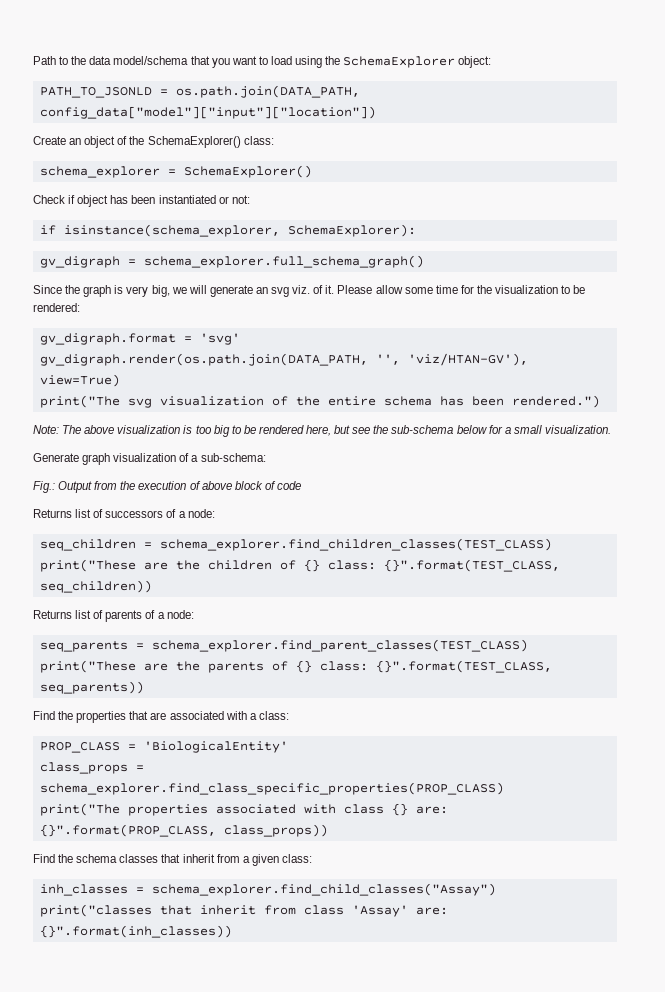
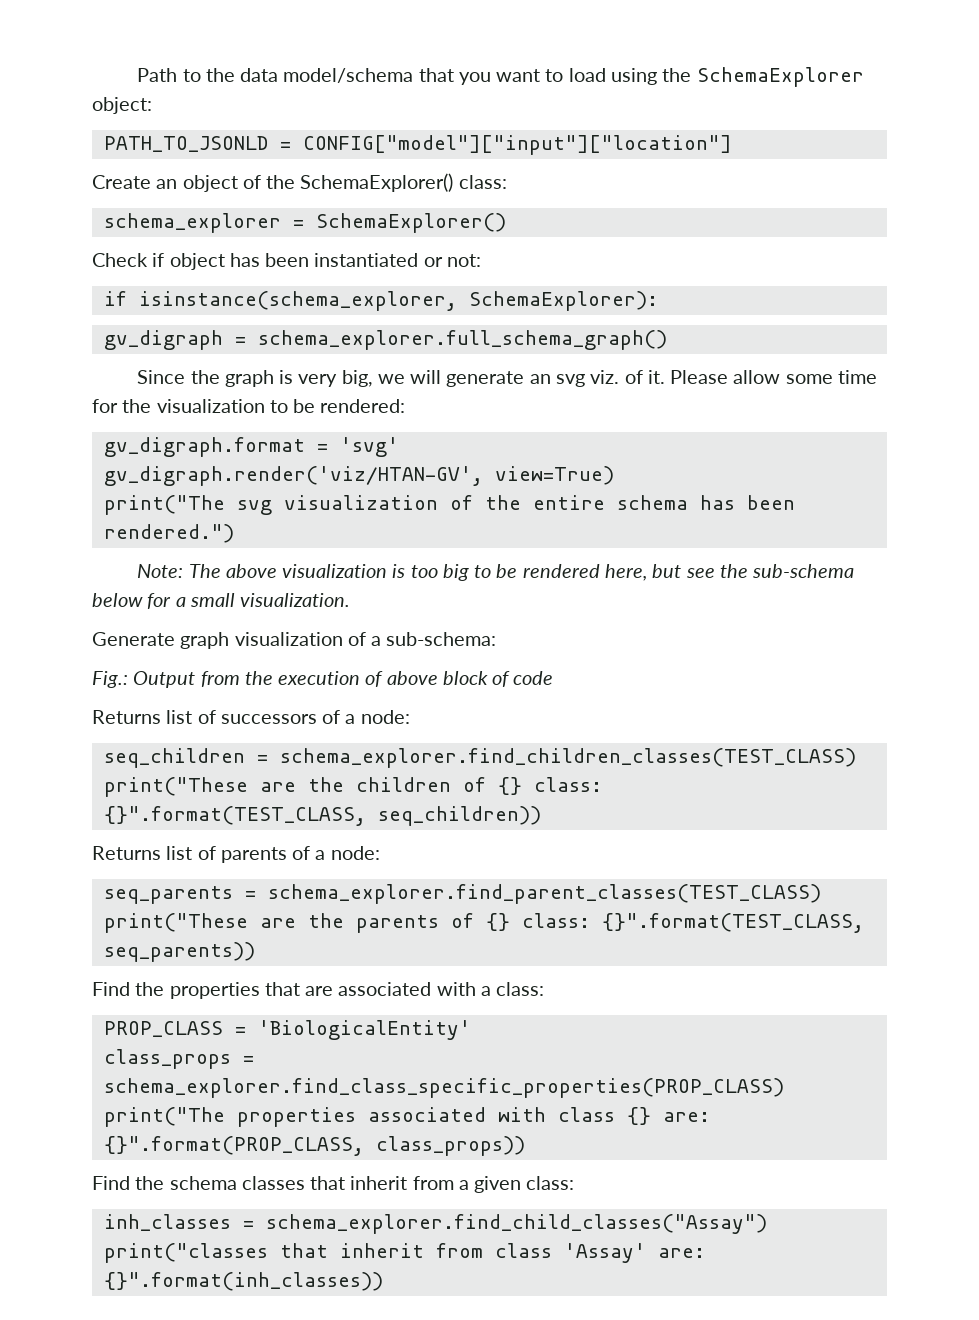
- PATH_TO_JSONLD = os.path.join(DATA_PATH, config_data["model"]["input"]["location"])
+ PATH_TO_JSONLD = CONFIG["model"]["input"]["location"]
- gv_digraph.render(os.path.join(DATA_PATH, '', 'viz/HTAN-GV'), view=True)
+ gv_digraph.render('viz/HTAN-GV', view=True)

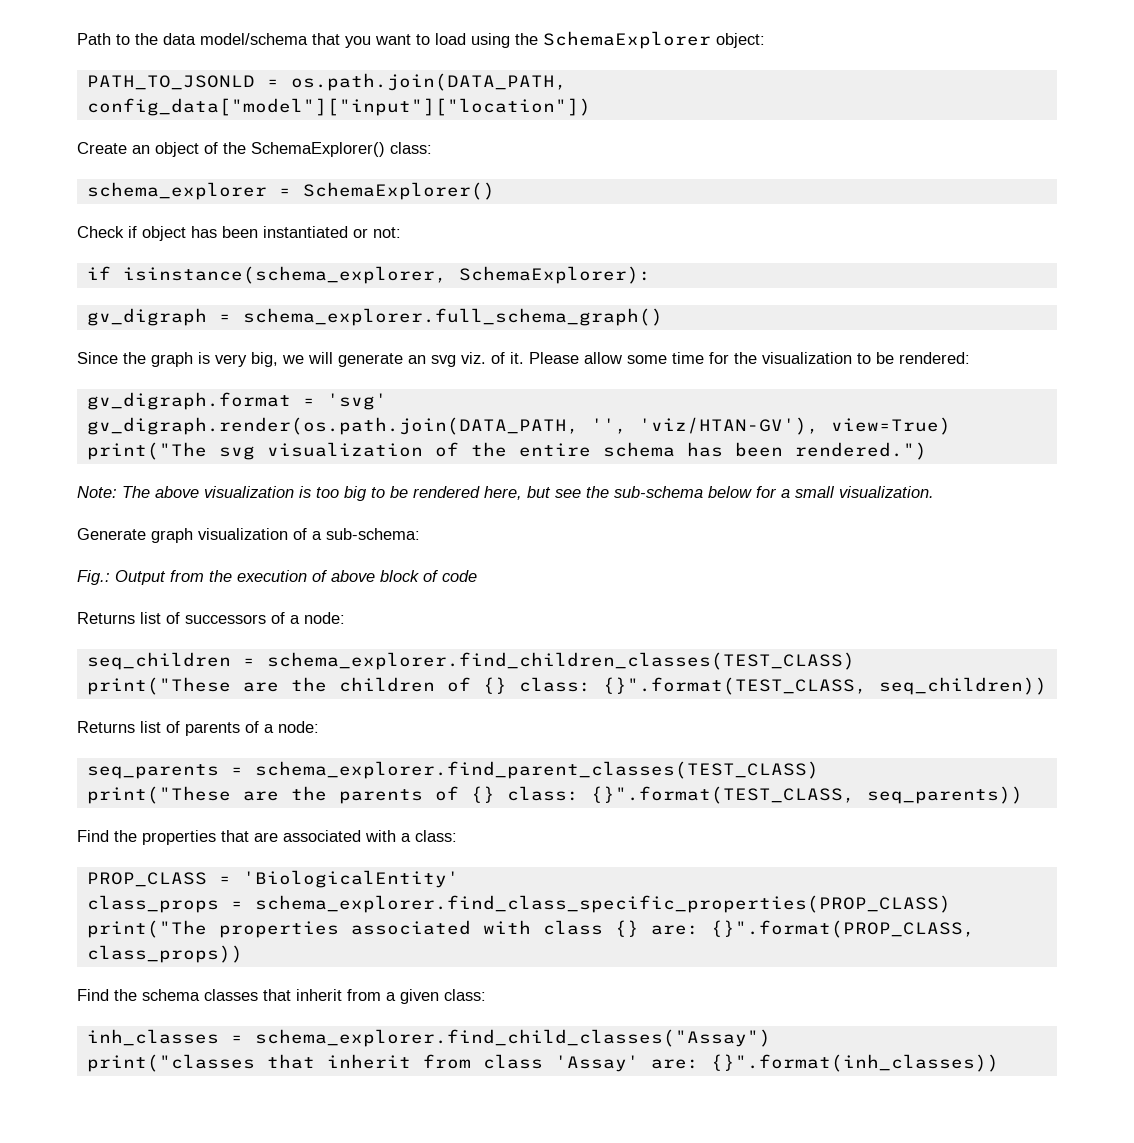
- PATH_TO_JSONLD = CONFIG["model"]["input"]["location"]
+ PATH_TO_JSONLD = os.path.join(DATA_PATH, config_data["model"]["input"]["location"])
- gv_digraph.render('viz/HTAN-GV', view=True)
+ gv_digraph.render(os.path.join(DATA_PATH, '', 'viz/HTAN-GV'), view=True)

